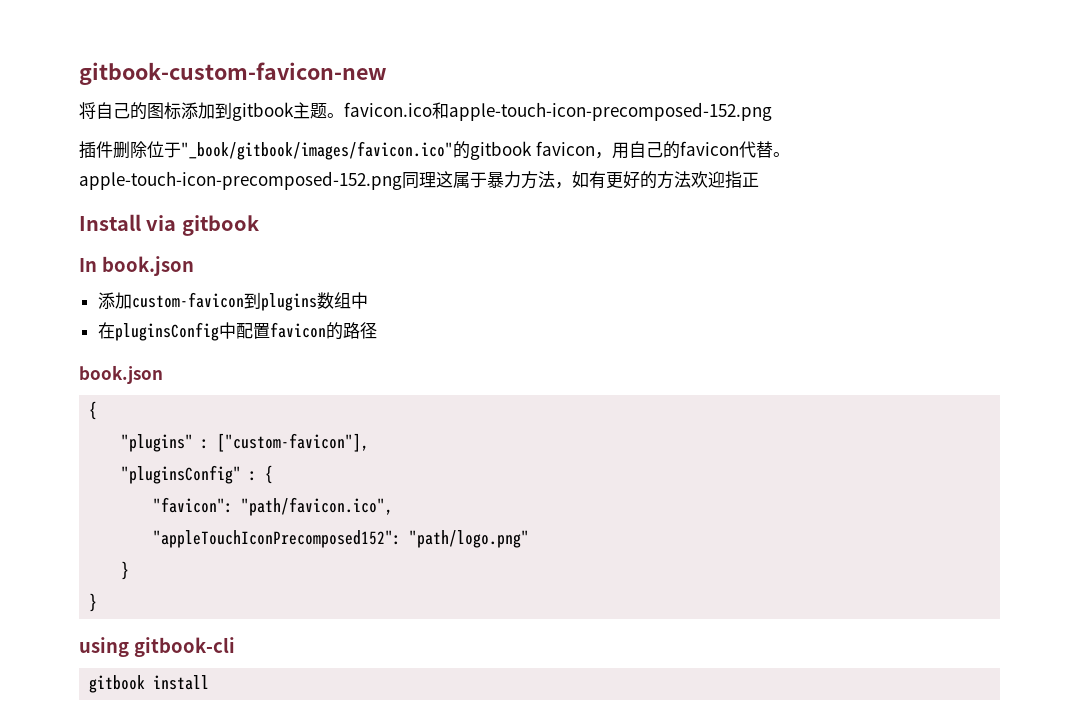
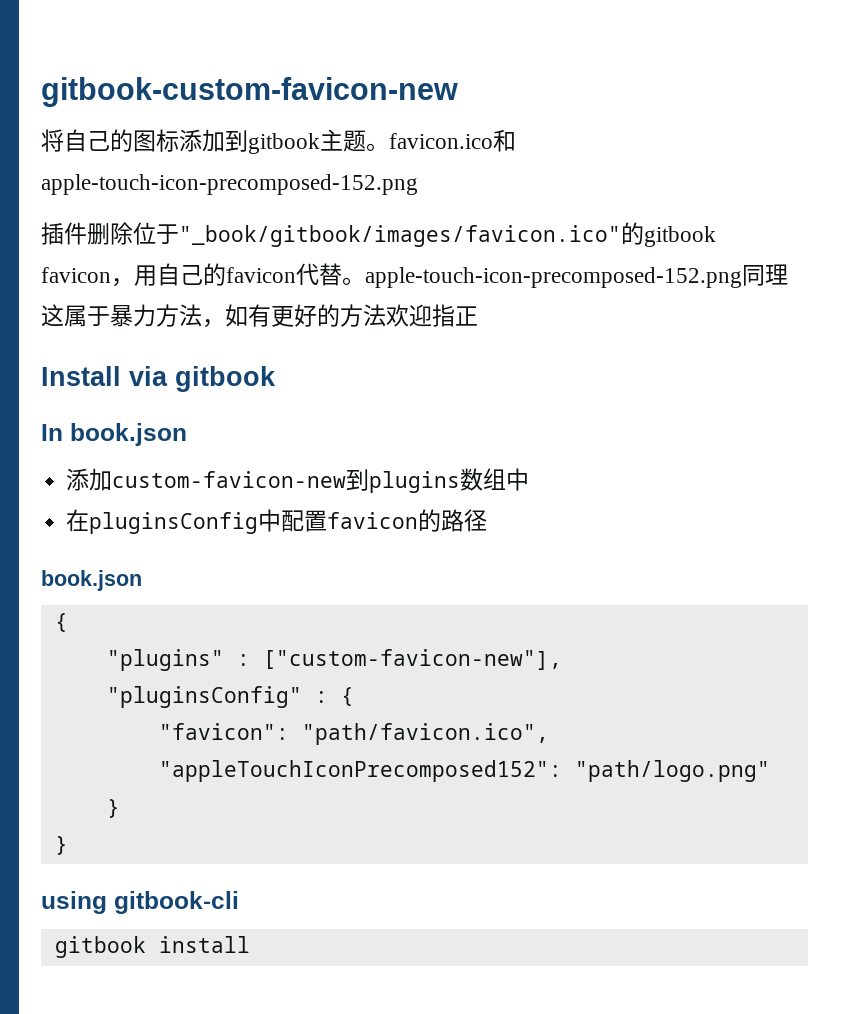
- 添加custom-favicon到plugins数组中
+ 添加custom-favicon-new到plugins数组中
- "plugins" : ["custom-favicon"],
+ "plugins" : ["custom-favicon-new"],

